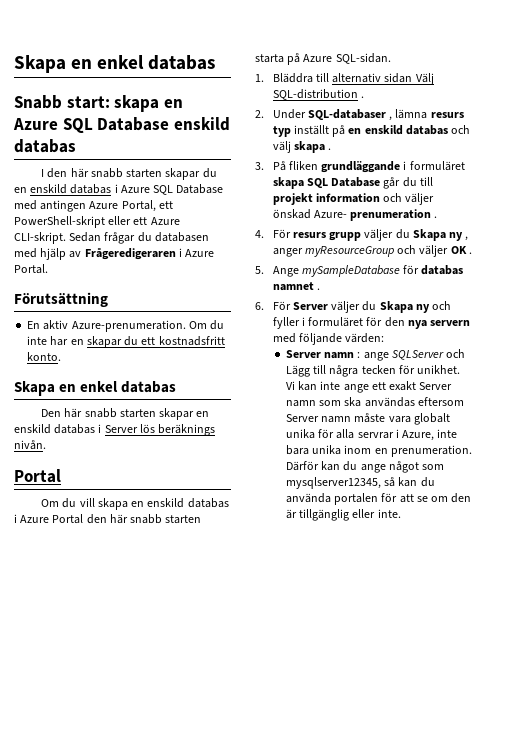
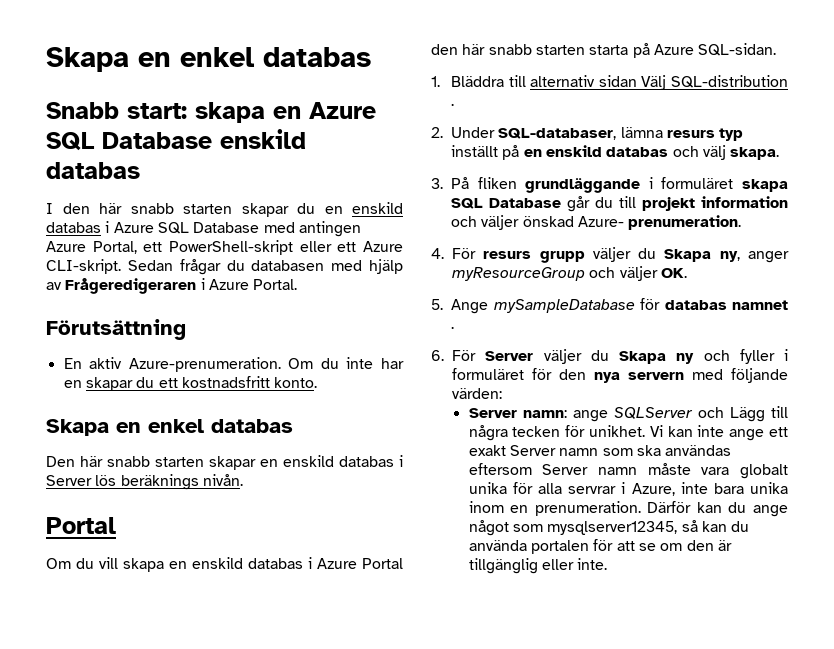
- 2. Under SQL-databaser , lämna resurs typ inställt på en enskild databas och välj skapa .
+ 2. Under SQL-databaser, lämna resurs typ inställt på en enskild databas och välj skapa.
- 3. På fliken grundläggande i formuläret skapa SQL Database går du till projekt information och väljer önskad Azure- prenumeration .
+ 3. På fliken grundläggande i formuläret skapa SQL Database går du till projekt information och väljer önskad Azure- prenumeration.
- 4. För resurs grupp väljer du Skapa ny , anger myResourceGroup och väljer OK .
+ 4. För resurs grupp väljer du Skapa ny, anger myResourceGroup och väljer OK.
- Server namn : ange SQLServer och Lägg till några tecken för unikhet.
+ Server namn: ange SQLServer och Lägg till några tecken för unikhet.

